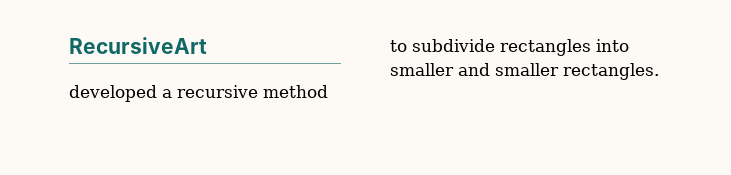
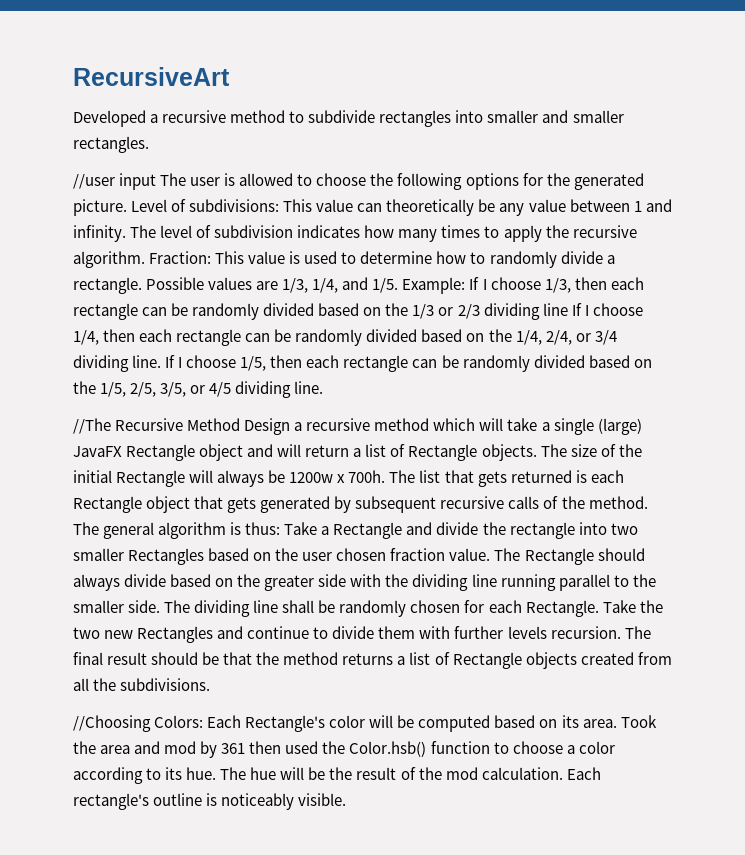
- developed a recursive method to subdivide rectangles into smaller and smaller rectangles.
+ Developed a recursive method to subdivide rectangles into smaller and smaller rectangles.
+ //user input The user is allowed to choose the following options for the generated picture. Level of subdivisions: This value can theoretically be any value between 1 and infinity. The level of subdivision indicates how many times to apply the recursive algorithm. Fraction: This value is used to determine how to randomly divide a rectangle. Possible values are 1/3, 1/4, and 1/5. Example: If I choose 1/3, then each rectangle can be randomly divided based on the 1/3 or 2/3 dividing line If I choose 1/4, then each rectangle can be randomly divided based on the 1/4, 2/4, or 3/4 dividing line. If I choose 1/5, then each rectangle can be randomly divided based on the 1/5, 2/5, 3/5, or 4/5 dividing line.
+ //The Recursive Method Design a recursive method which will take a single (large) JavaFX Rectangle object and will return a list of Rectangle objects. The size of the initial Rectangle will always be 1200w x 700h. The list that gets returned is each Rectangle object that gets generated by subsequent recursive calls of the method. The general algorithm is thus: Take a Rectangle and divide the rectangle into two smaller Rectangles based on the user chosen fraction value. The Rectangle should always divide based on the greater side with the dividing line running parallel to the smaller side. The dividing line shall be randomly chosen for each Rectangle. Take the two new Rectangles and continue to divide them with further levels recursion. The final result should be that the method returns a list of Rectangle objects created from all the subdivisions.
+ //Choosing Colors: Each Rectangle's color will be computed based on its area. Took the area and mod by 361 then used the Color.hsb() function to choose a color according to its hue. The hue will be the result of the mod calculation. Each rectangle's outline is noticeably visible.

